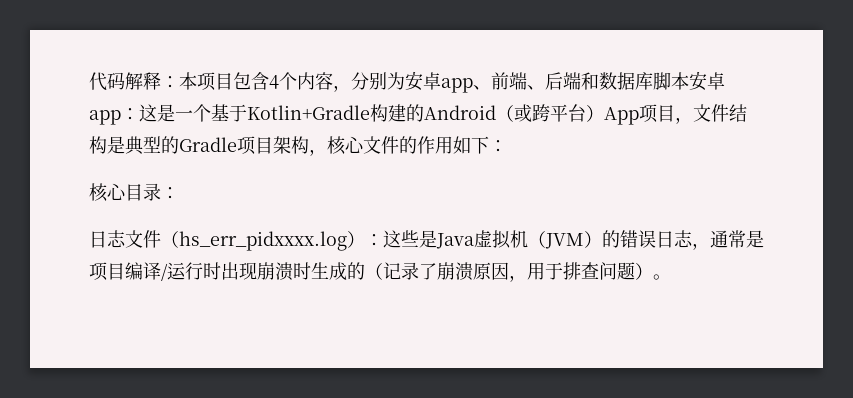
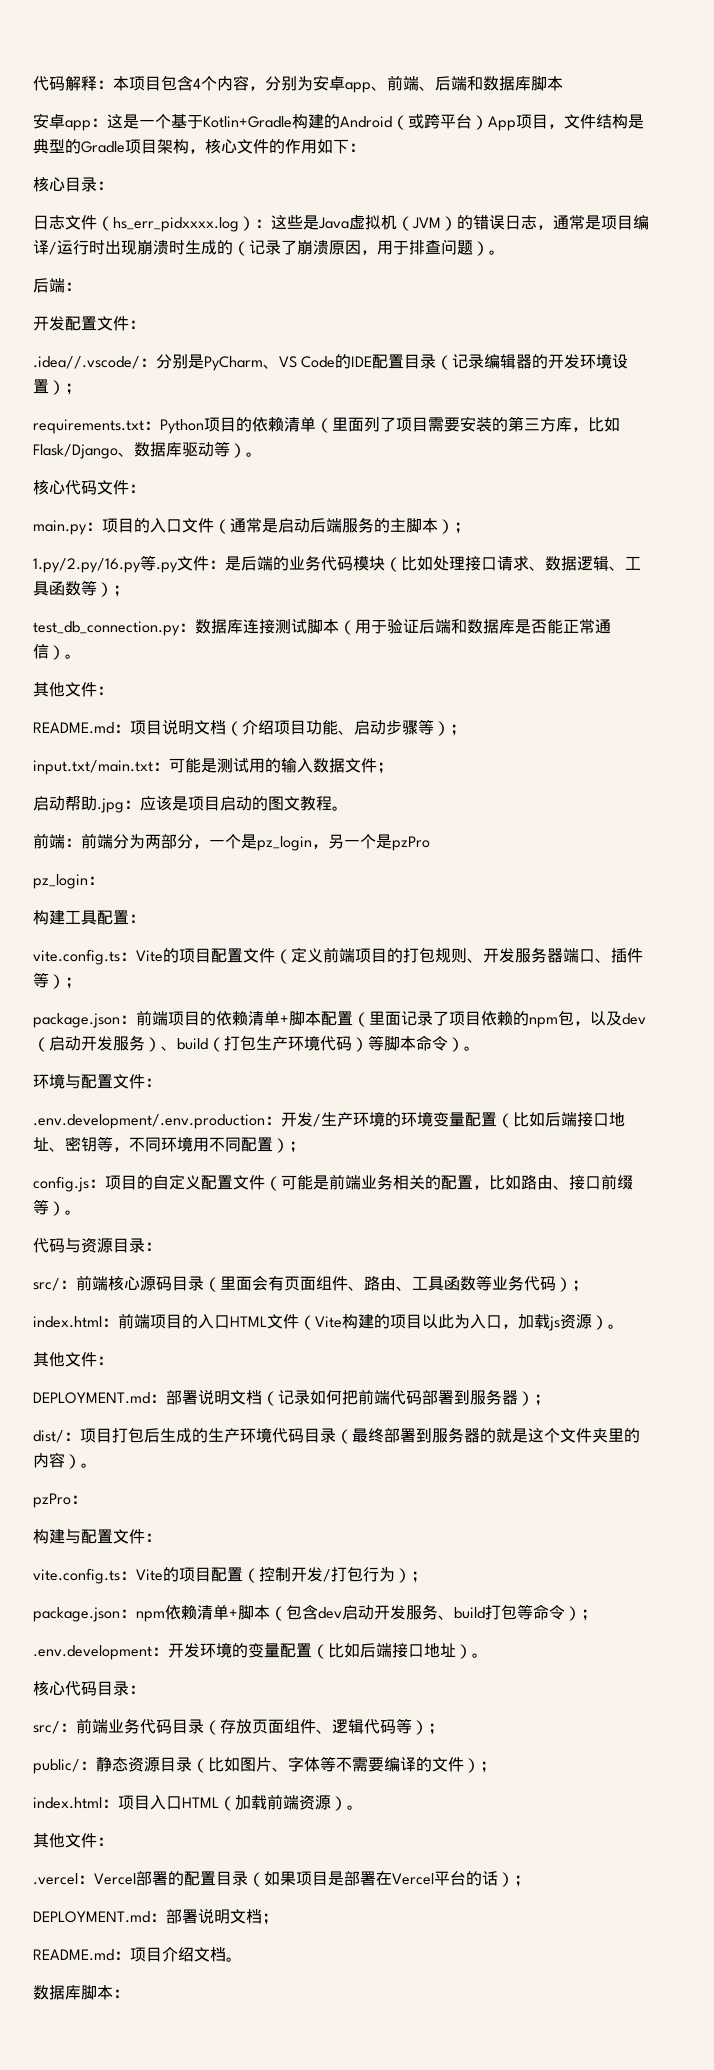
- 代码解释：本项目包含4个内容，分别为安卓app、前端、后端和数据库脚本安卓app：这是一个基于Kotlin+Gradle构建的Android（或跨平台）App项目，文件结构是典型的Gradle项目架构，核心文件的作用如下：
+ 代码解释：本项目包含4个内容，分别为安卓app、前端、后端和数据库脚本
+ 安卓app：这是一个基于Kotlin+Gradle构建的Android（或跨平台）App项目，文件结构是典型的Gradle项目架构，核心文件的作用如下：
+ 后端：
+ 开发配置文件：
+ .idea//.vscode/：分别是PyCharm、VS Code的IDE配置目录（记录编辑器的开发环境设置）；
+ requirements.txt：Python项目的依赖清单（里面列了项目需要安装的第三方库，比如Flask/Django、数据库驱动等）。
+ 核心代码文件：
+ main.py：项目的入口文件（通常是启动后端服务的主脚本）；
+ 1.py/2.py/16.py等.py文件：是后端的业务代码模块（比如处理接口请求、数据逻辑、工具函数等）；
+ test_db_connection.py：数据库连接测试脚本（用于验证后端和数据库是否能正常通信）。
+ 其他文件：
+ README.md：项目说明文档（介绍项目功能、启动步骤等）；
+ input.txt/main.txt：可能是测试用的输入数据文件；
+ 启动帮助.jpg：应该是项目启动的图文教程。
+ 前端：前端分为两部分，一个是pz_login，另一个是pzPro
+ pz_login：
+ 构建工具配置：
+ vite.config.ts：Vite的项目配置文件（定义前端项目的打包规则、开发服务器端口、插件等）；
+ package.json：前端项目的依赖清单+脚本配置（里面记录了项目依赖的npm包，以及dev（启动开发服务）、build（打包生产环境代码）等脚本命令）。
+ 环境与配置文件：
+ .env.development/.env.production：开发/生产环境的环境变量配置（比如后端接口地址、密钥等，不同环境用不同配置）；
+ config.js：项目的自定义配置文件（可能是前端业务相关的配置，比如路由、接口前缀等）。
+ 代码与资源目录：
+ src/：前端核心源码目录（里面会有页面组件、路由、工具函数等业务代码）；
+ index.html：前端项目的入口HTML文件（Vite构建的项目以此为入口，加载js资源）。
+ 其他文件：
+ DEPLOYMENT.md：部署说明文档（记录如何把前端代码部署到服务器）；
+ dist/：项目打包后生成的生产环境代码目录（最终部署到服务器的就是这个文件夹里的内容）。
+ pzPro：
+ 构建与配置文件：
+ vite.config.ts：Vite的项目配置（控制开发/打包行为）；
+ package.json：npm依赖清单+脚本（包含dev启动开发服务、build打包等命令）；
+ .env.development：开发环境的变量配置（比如后端接口地址）。
+ 核心代码目录：
+ src/：前端业务代码目录（存放页面组件、逻辑代码等）；
+ public/：静态资源目录（比如图片、字体等不需要编译的文件）；
+ index.html：项目入口HTML（加载前端资源）。
+ 其他文件：
+ .vercel：Vercel部署的配置目录（如果项目是部署在Vercel平台的话）；
+ DEPLOYMENT.md：部署说明文档；
+ README.md：项目介绍文档。
+ 数据库脚本：

